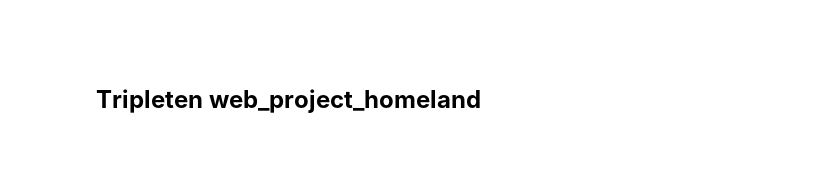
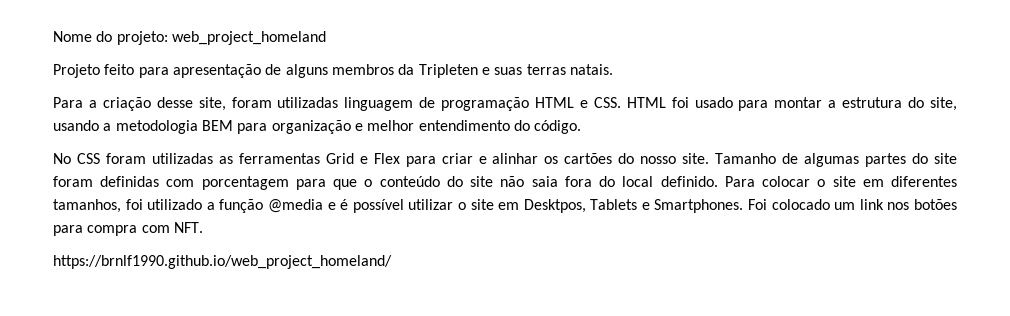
- Tripleten web_project_homeland
+ Nome do projeto: web_project_homeland
+ Projeto feito para apresentação de alguns membros da Tripleten e suas terras natais.
+ Para a criação desse site, foram utilizadas linguagem de programação HTML e CSS. HTML foi usado para montar a estrutura do site, usando a metodologia BEM para organização e melhor entendimento do código.
+ No CSS foram utilizadas as ferramentas Grid e Flex para criar e alinhar os cartões do nosso site. Tamanho de algumas partes do site foram definidas com porcentagem para que o conteúdo do site não saia fora do local definido. Para colocar o site em diferentes tamanhos, foi utilizado a função @media e é possível utilizar o site em Desktpos, Tablets e Smartphones. Foi colocado um link nos botões para compra com NFT.
+ https://brnlf1990.github.io/web_project_homeland/

